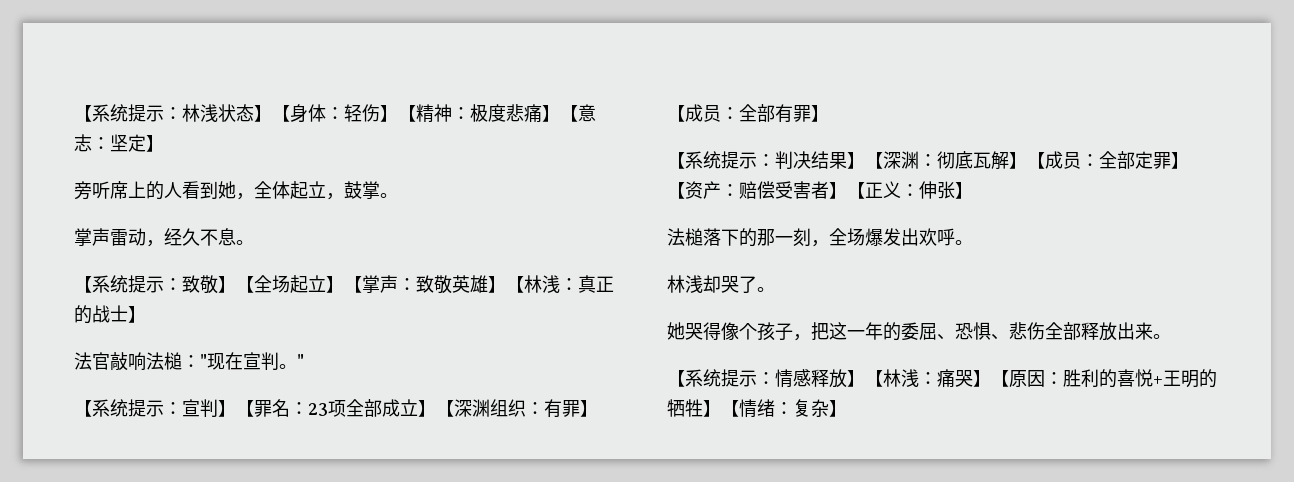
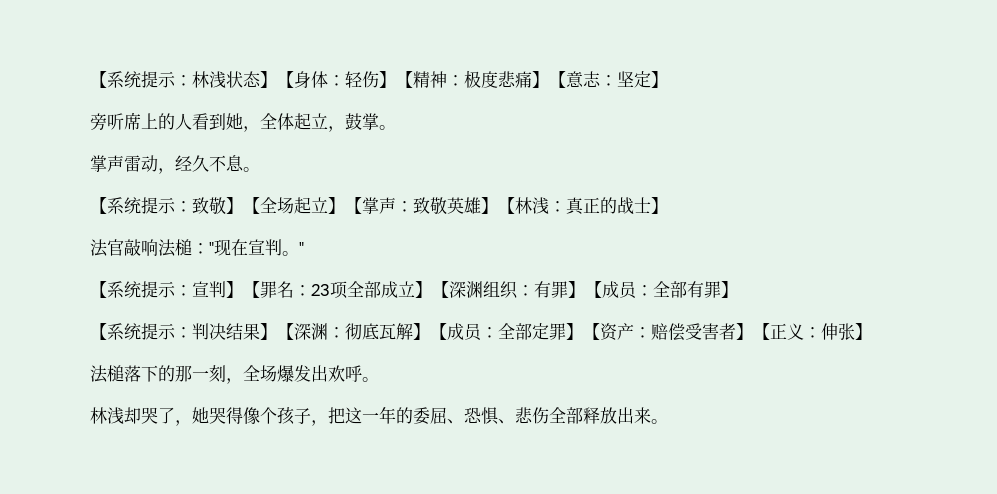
- 林浅却哭了。
- 她哭得像个孩子，把这一年的委屈、恐惧、悲伤全部释放出来。
+ 林浅却哭了，她哭得像个孩子，把这一年的委屈、恐惧、悲伤全部释放出来。
- 【系统提示：情感释放】【林浅：痛哭】【原因：胜利的喜悦+王明的牺牲】【情绪：复杂】

